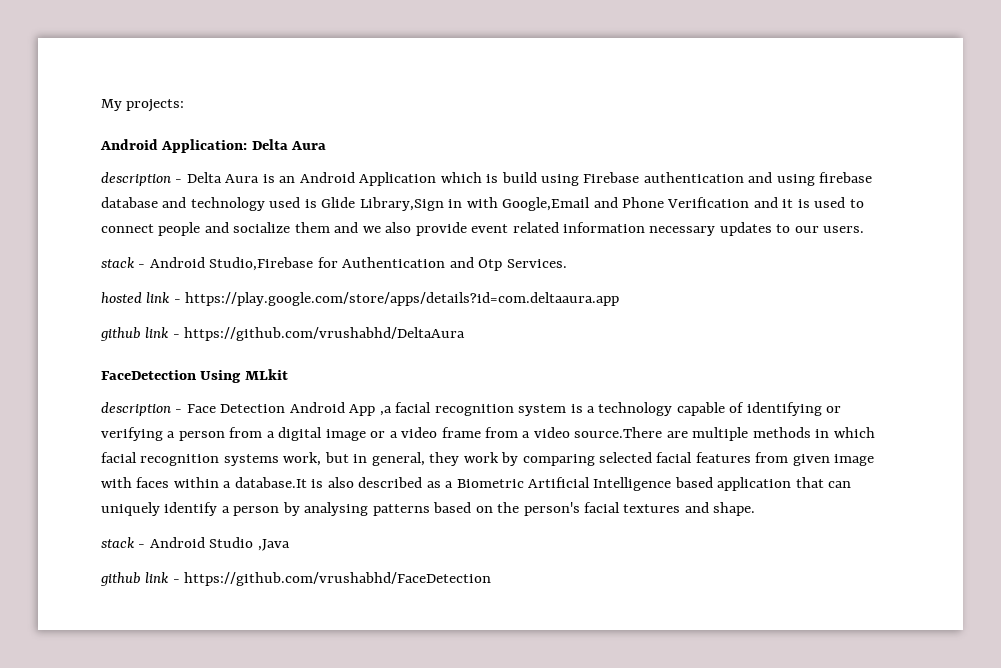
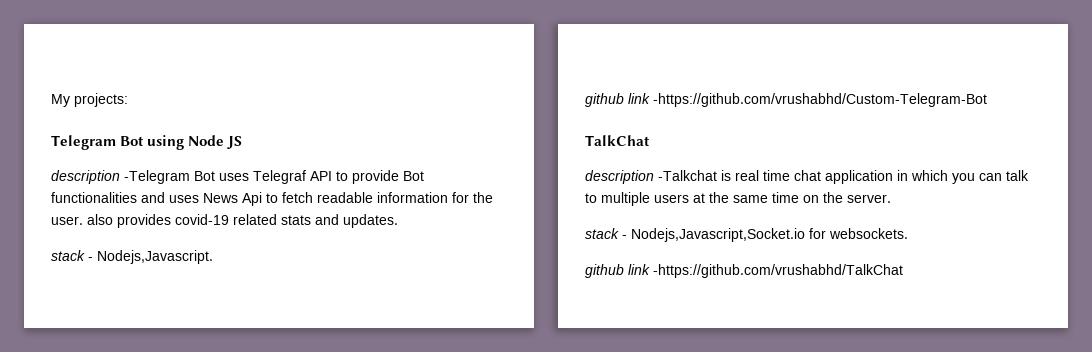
- Android Application: Delta Aura
- description - Delta Aura is an Android Application which is build using Firebase authentication and using firebase database and technology used is Glide Library,Sign in with Google,Email and Phone Verification and it is used to connect people and socialize them and we also provide event related information necessary updates to our users.
- stack - Android Studio,Firebase for Authentication and Otp Services.
- hosted link - https://play.google.com/store/apps/details?id=com.deltaaura.app
- github link - https://github.com/vrushabhd/DeltaAura
- FaceDetection Using MLkit
- description - Face Detection Android App ,a facial recognition system is a technology capable of identifying or verifying a person from a digital image or a video frame from a video source.There are multiple methods in which facial recognition systems work, but in general, they work by comparing selected facial features from given image with faces within a database.It is also described as a Biometric Artificial Intelligence based application that can uniquely identify a person by analysing patterns based on the person's facial textures and shape.
- stack - Android Studio ,Java
- github link - https://github.com/vrushabhd/FaceDetection
+ Telegram Bot using Node JS
+ description -Telegram Bot uses Telegraf API to provide Bot functionalities and uses News Api to fetch readable information for the user. also provides covid-19 related stats and updates.
+ stack - Nodejs,Javascript.
+ github link -https://github.com/vrushabhd/Custom-Telegram-Bot
+ TalkChat
+ description -Talkchat is real time chat application in which you can talk to multiple users at the same time on the server.
+ stack - Nodejs,Javascript,Socket.io for websockets.
+ github link -https://github.com/vrushabhd/TalkChat

